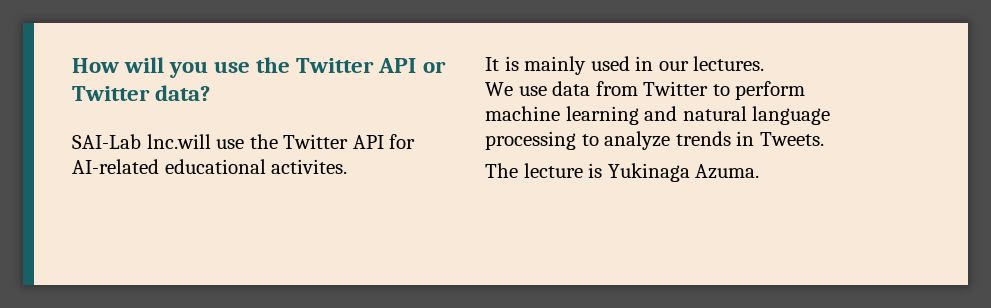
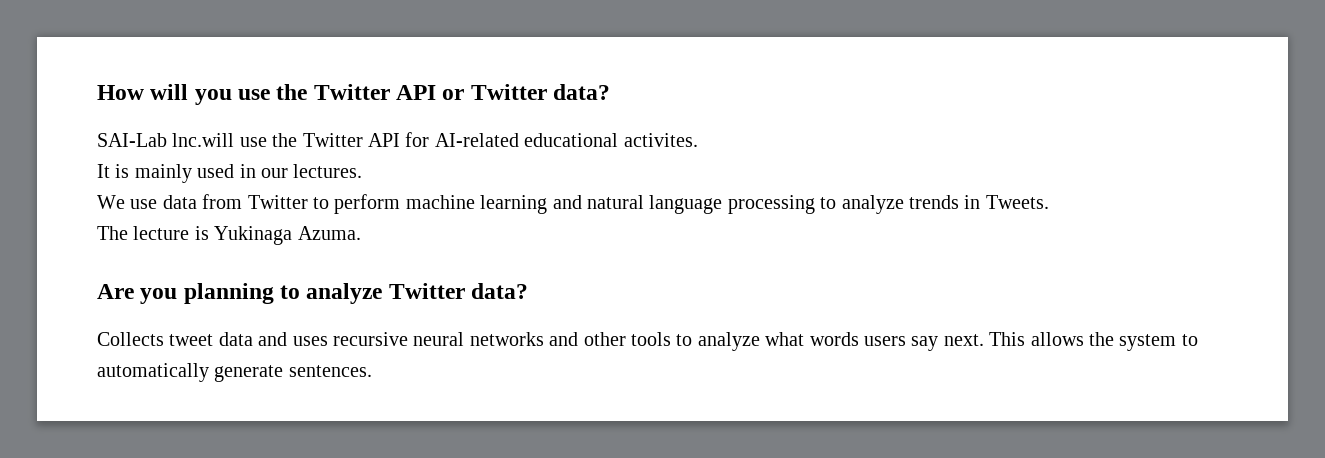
+ Are you planning to analyze Twitter data?
+ Collects tweet data and uses recursive neural networks and other tools to analyze what words users say next. This allows the system to automatically generate sentences.

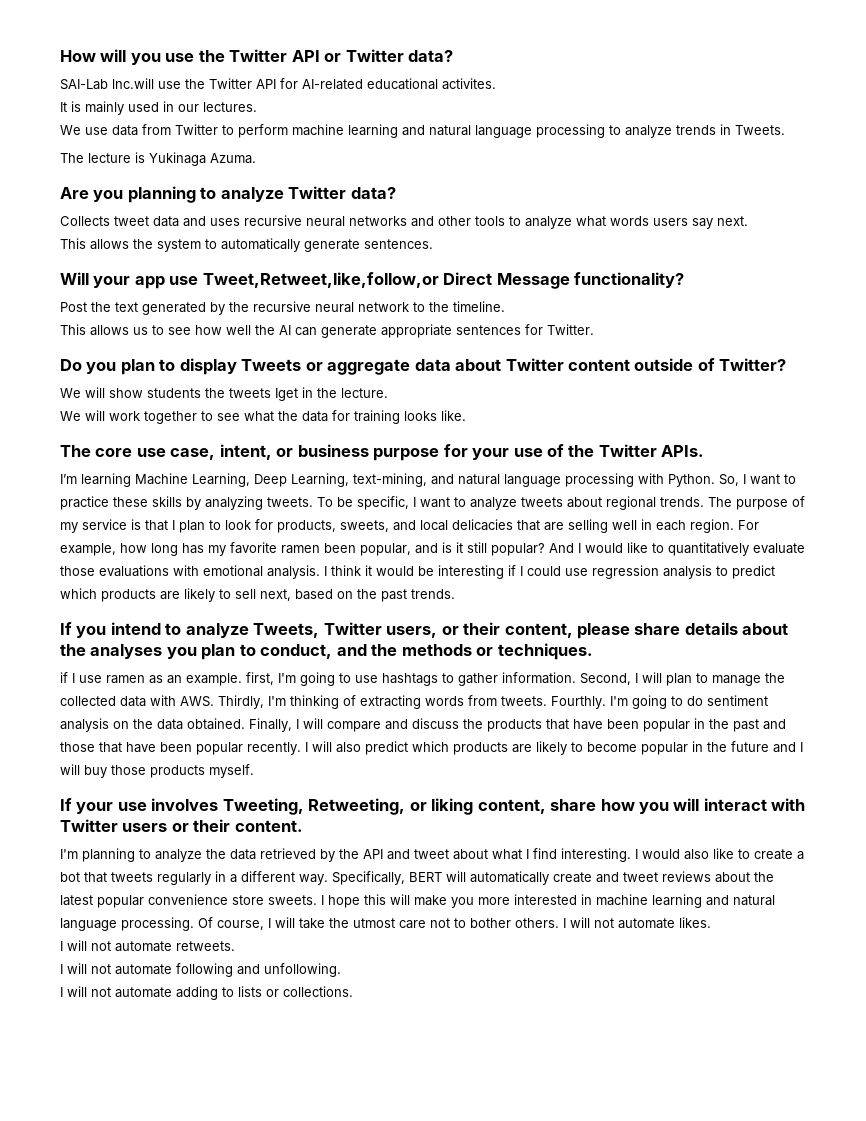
- Collects tweet data and uses recursive neural networks and other tools to analyze what words users say next. This allows the system to automatically generate sentences.
+ Collects tweet data and uses recursive neural networks and other tools to analyze what words users say next.
+ This allows the system to automatically generate sentences.
+ Will your app use Tweet,Retweet,like,follow,or Direct Message functionality?
+ Post the text generated by the recursive neural network to the timeline.
+ This allows us to see how well the AI can generate appropriate sentences for Twitter.
+ Do you plan to display Tweets or aggregate data about Twitter content outside of Twitter?
+ We will show students the tweets Iget in the lecture.
+ We will work together to see what the data for training looks like.
+ The core use case, intent, or business purpose for your use of the Twitter APIs.
+ I’m learning Machine Learning, Deep Learning, text-mining, and natural language processing with Python. So, I want to practice these skills by analyzing tweets. To be specific, I want to analyze tweets about regional trends. The purpose of my service is that I plan to look for products, sweets, and local delicacies that are selling well in each region. For example, how long has my favorite ramen been popular, and is it still popular? And I would like to quantitatively evaluate those evaluations with emotional analysis. I think it would be interesting if I could use regression analysis to predict which products are likely to sell next, based on the past trends.
+ If you intend to analyze Tweets, Twitter users, or their content, please share details about the analyses you plan to conduct, and the methods or techniques.
+ if I use ramen as an example. first, I'm going to use hashtags to gather information. Second, I will plan to manage the collected data with AWS. Thirdly, I'm thinking of extracting words from tweets. Fourthly. I'm going to do sentiment analysis on the data obtained. Finally, I will compare and discuss the products that have been popular in the past and those that have been popular recently. I will also predict which products are likely to become popular in the future and I will buy those products myself.
+ If your use involves Tweeting, Retweeting, or liking content, share how you will interact with Twitter users or their content.
+ I'm planning to analyze the data retrieved by the API and tweet about what I find interesting. I would also like to create a bot that tweets regularly in a different way. Specifically, BERT will automatically create and tweet reviews about the latest popular convenience store sweets. I hope this will make you more interested in machine learning and natural language processing. Of course, I will take the utmost care not to bother others. I will not automate likes.
+ I will not automate retweets.
+ I will not automate following and unfollowing.
+ I will not automate adding to lists or collections.

